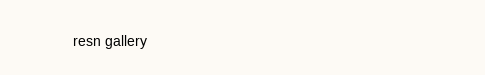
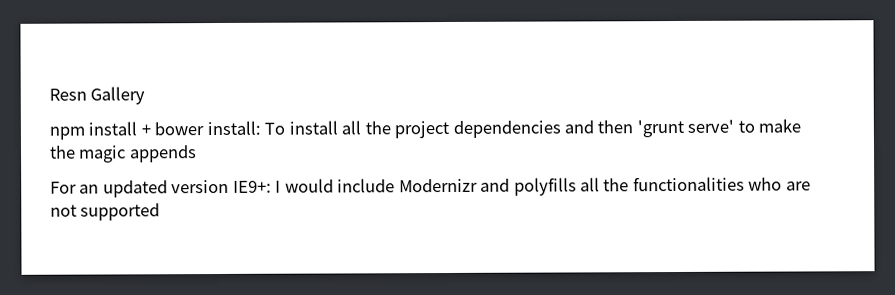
- resn gallery
+ Resn Gallery
+ npm install + bower install: To install all the project dependencies and then 'grunt serve' to make the magic appends
+ For an updated version IE9+: I would include Modernizr and polyfills all the functionalities who are not supported

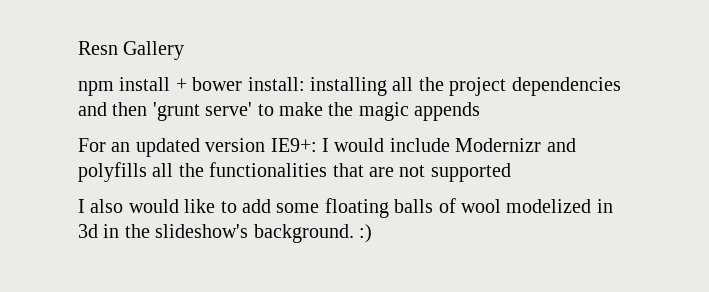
- npm install + bower install: To install all the project dependencies and then 'grunt serve' to make the magic appends
+ npm install + bower install: installing all the project dependencies and then 'grunt serve' to make the magic appends
- For an updated version IE9+: I would include Modernizr and polyfills all the functionalities who are not supported
+ For an updated version IE9+: I would include Modernizr and polyfills all the functionalities that are not supported
+ I also would like to add some floating balls of wool modelized in 3d in the slideshow's background. :)

